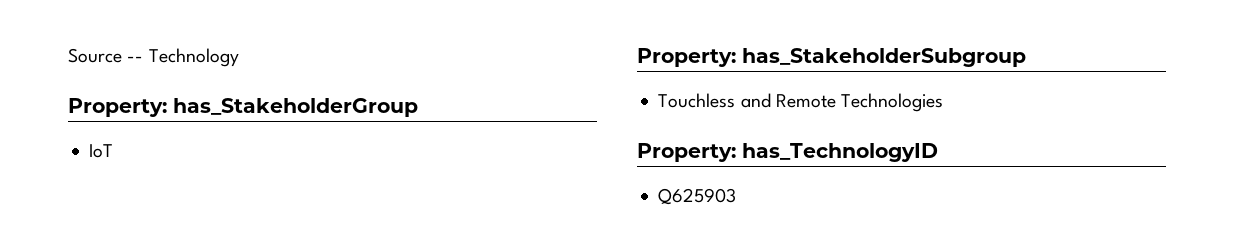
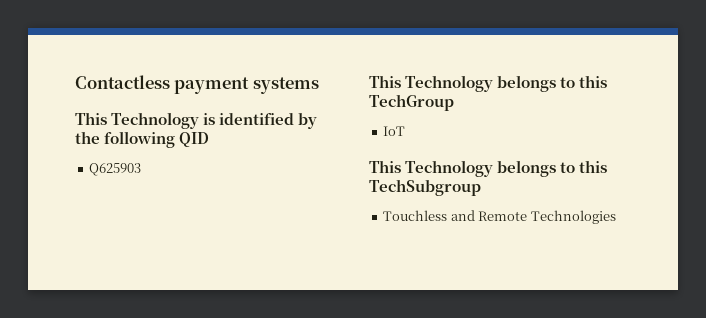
- Source -- Technology
- Property: has_StakeholderGroup
+ Contactless payment systems
+ This Technology is identified by the following QID
+ Q625903
+ This Technology belongs to this TechGroup
  IoT
- Property: has_StakeholderSubgroup
+ This Technology belongs to this TechSubgroup
- Property: has_TechnologyID
- Q625903

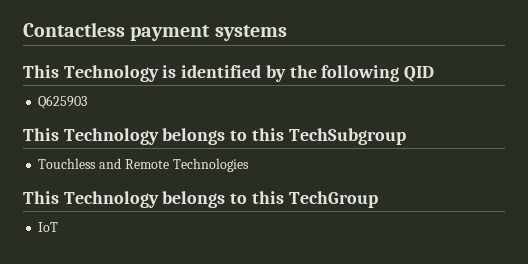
+ This Technology belongs to this TechSubgroup
+ Touchless and Remote Technologies
  This Technology belongs to this TechGroup
  IoT
- This Technology belongs to this TechSubgroup
- Touchless and Remote Technologies

